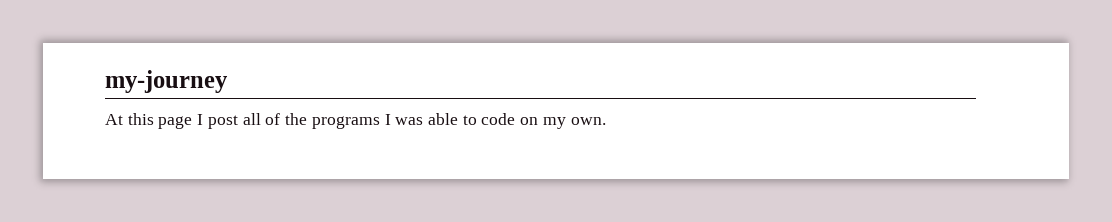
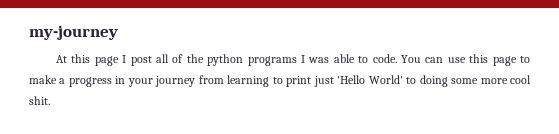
- At this page I post all of the programs I was able to code on my own.
+ At this page I post all of the python programs I was able to code. You can use this page to make a progress in your journey from learning to print just 'Hello World' to doing some more cool shit.

